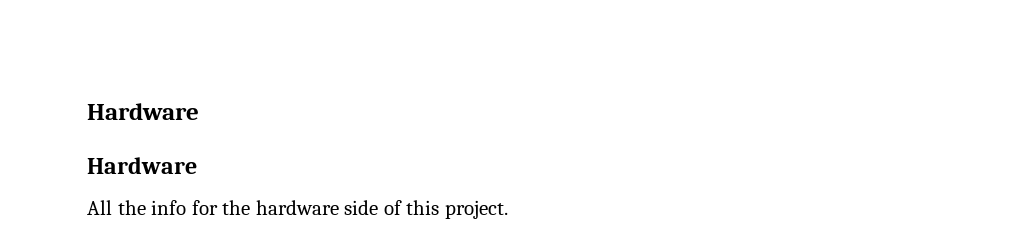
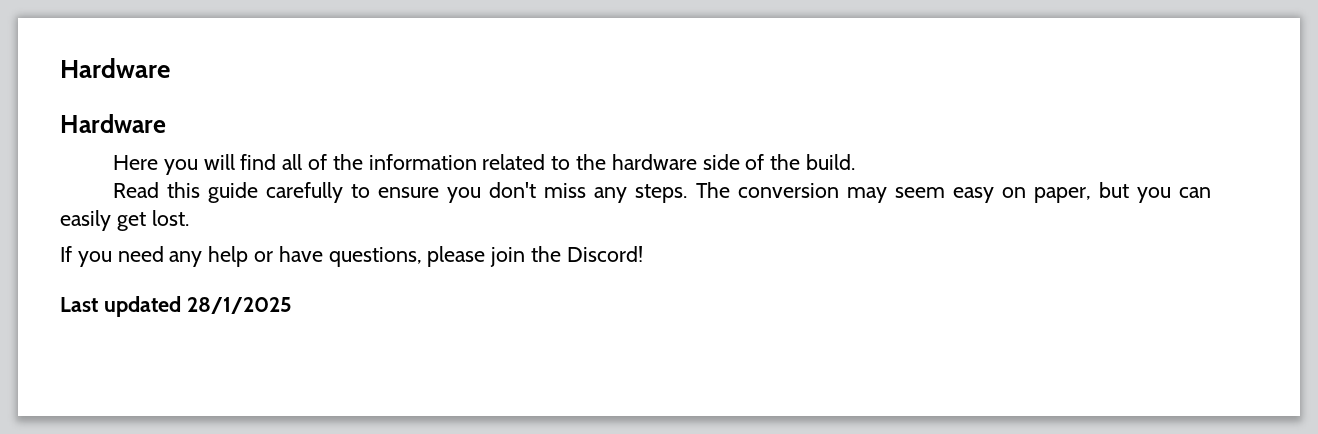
- All the info for the hardware side of this project.
+ Here you will find all of the information related to the hardware side of the build.
+ Read this guide carefully to ensure you don't miss any steps. The conversion may seem easy on paper, but you can easily get lost.
+ If you need any help or have questions, please join the Discord!
+ Last updated 28/1/2025

